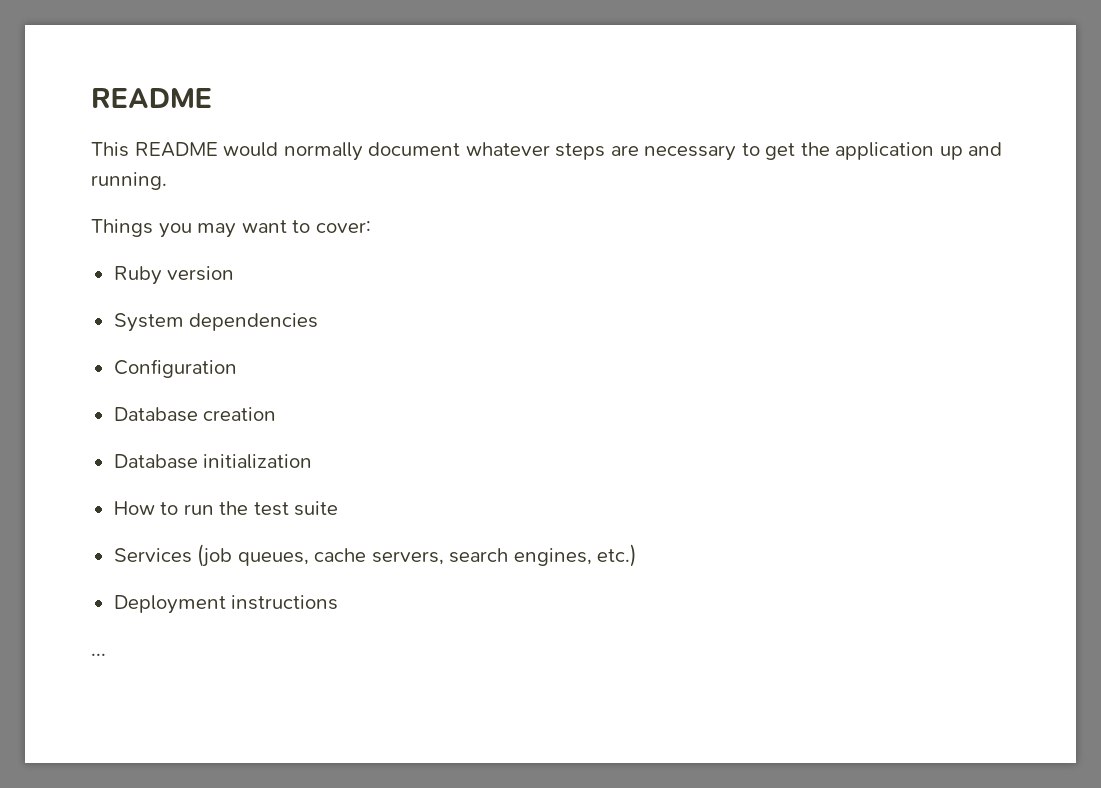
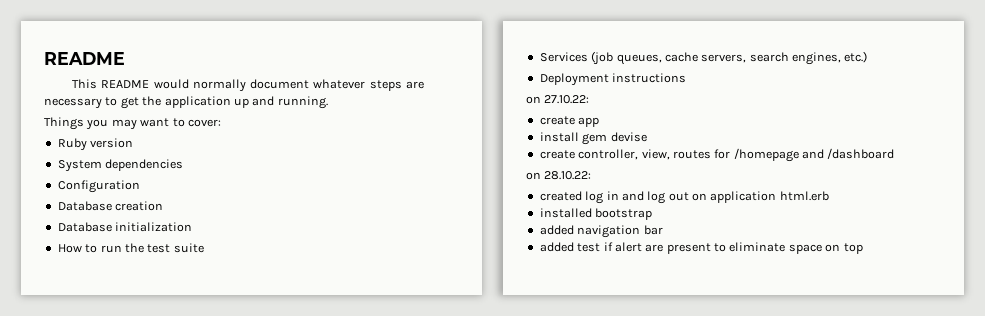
- ...
+ on 27.10.22:
+ create app
+ install gem devise
+ create controller, view, routes for /homepage and /dashboard
+ on 28.10.22:
+ created log in and log out on application html.erb
+ installed bootstrap
+ added navigation bar
+ added test if alert are present to eliminate space on top

